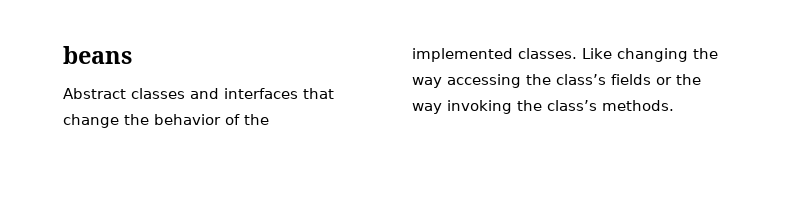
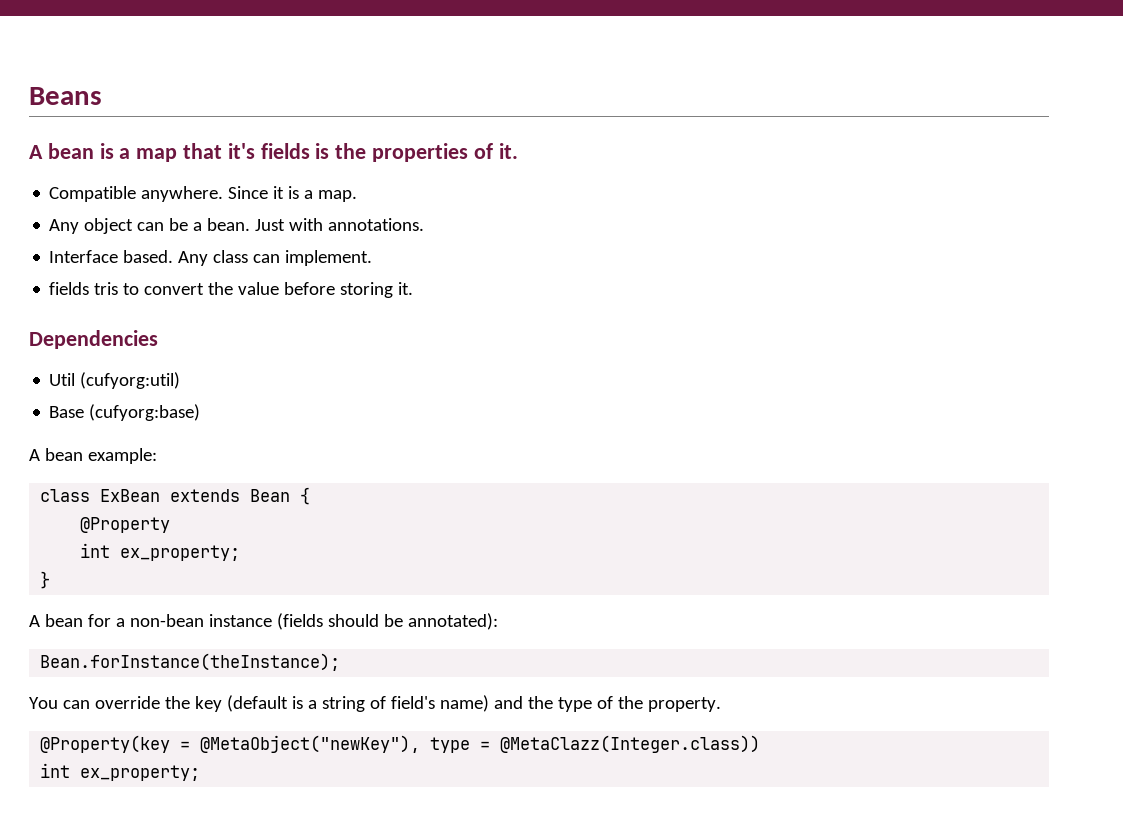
- beans
- Abstract classes and interfaces that change the behavior of the implemented classes. Like changing the way accessing the class’s fields or the way invoking the class’s methods.
+ Beans
+ A bean is a map that it's fields is the properties of it.
+ Compatible anywhere. Since it is a map.
+ Any object can be a bean. Just with annotations.
+ Interface based. Any class can implement.
+ fields tris to convert the value before storing it.
+ Dependencies
+ Util (cufyorg:util)
+ Base (cufyorg:base)
+ A bean example:
+ class ExBean extends Bean {
+ @Property
+ int ex_property;
+ }
+ A bean for a non-bean instance (fields should be annotated):
+ Bean.forInstance(theInstance);
+ You can override the key (default is a string of field's name) and the type of the property.
+ @Property(key = @MetaObject("newKey"), type = @MetaClazz(Integer.class))
+ int ex_property;

